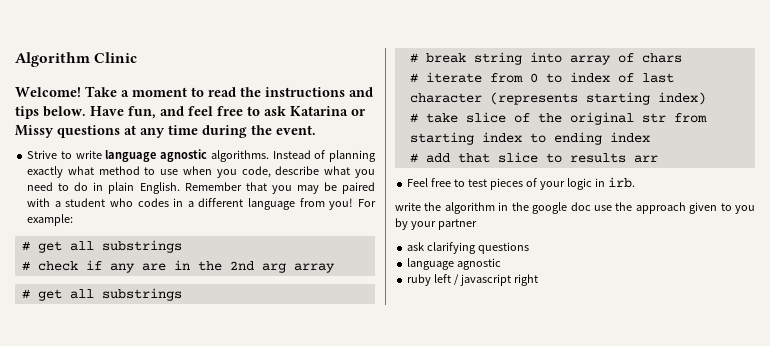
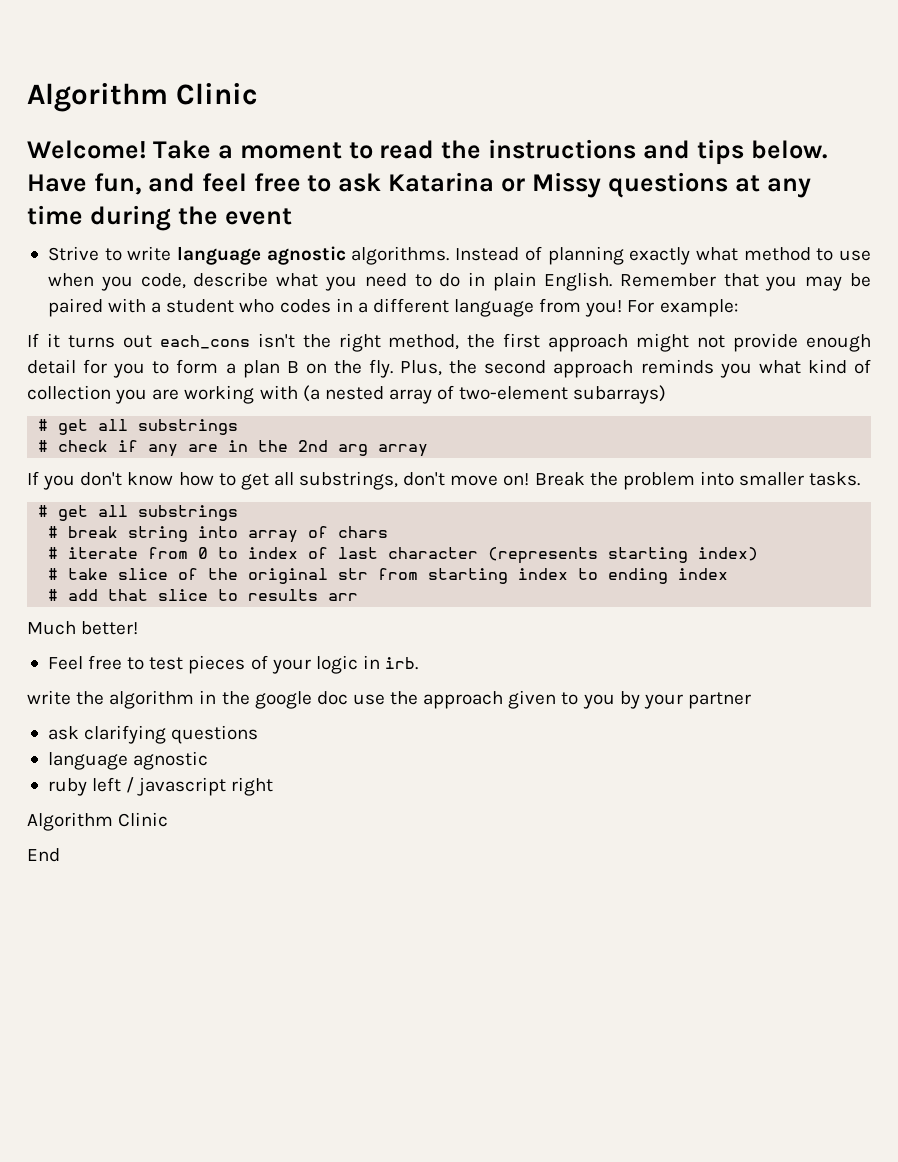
- Have fun, and feel free to ask Katarina or Missy questions at any time during the event.
+ Have fun, and feel free to ask Katarina or Missy questions at any time during the event
+ If it turns out each_cons isn't the right method, the first approach might not provide enough detail for you to form a plan B on the fly. Plus, the second approach reminds you what kind of collection you are working with (a nested array of two-element subarrays)
+ If you don't know how to get all substrings, don't move on! Break the problem into smaller tasks.
+ Much better!
  ruby left / javascript right
+ Algorithm Clinic
+ End

